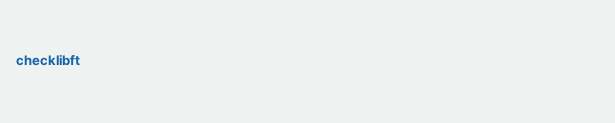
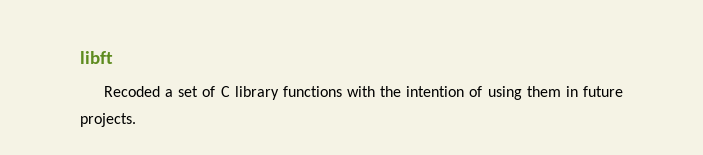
- checklibft
+ libft
+ Recoded a set of C library functions with the intention of using them in future projects.

